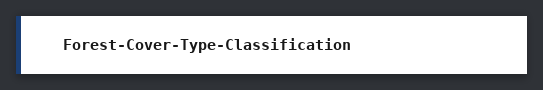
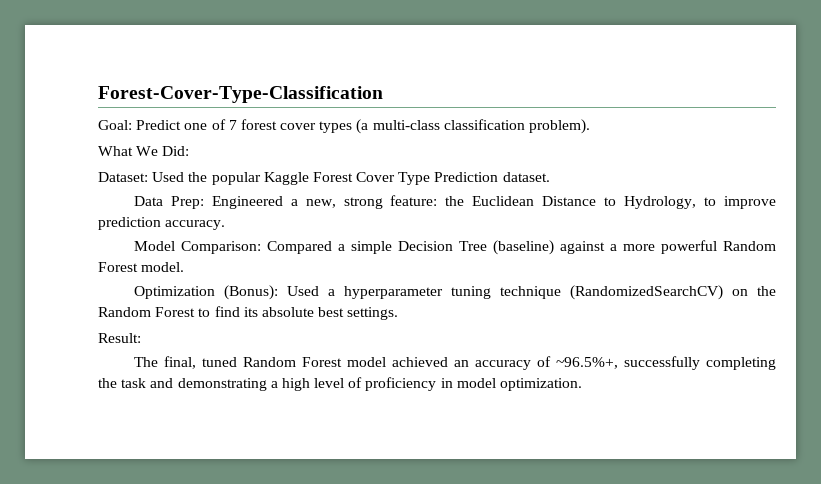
+ Goal: Predict one of 7 forest cover types (a multi-class classification problem).
+ What We Did:
+ Dataset: Used the popular Kaggle Forest Cover Type Prediction dataset.
+ Data Prep: Engineered a new, strong feature: the Euclidean Distance to Hydrology, to improve prediction accuracy.
+ Model Comparison: Compared a simple Decision Tree (baseline) against a more powerful Random Forest model.
+ Optimization (Bonus): Used a hyperparameter tuning technique (RandomizedSearchCV) on the Random Forest to find its absolute best settings.
+ Result:
+ The final, tuned Random Forest model achieved an accuracy of ~96.5%+, successfully completing the task and demonstrating a high level of proficiency in model optimization.

